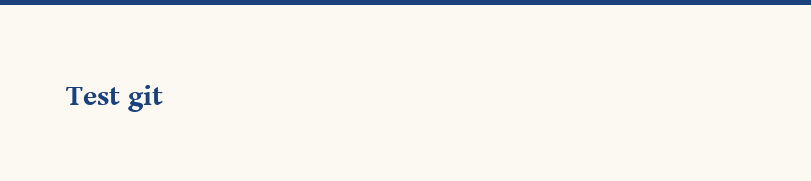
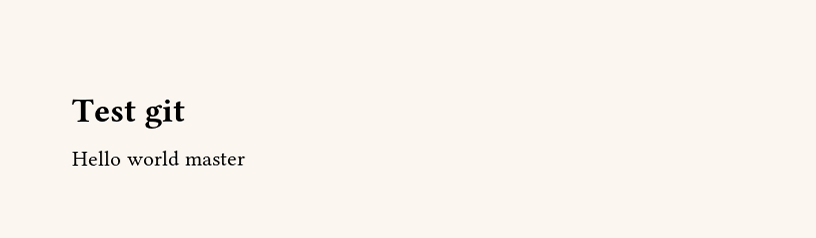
+ Hello world master

